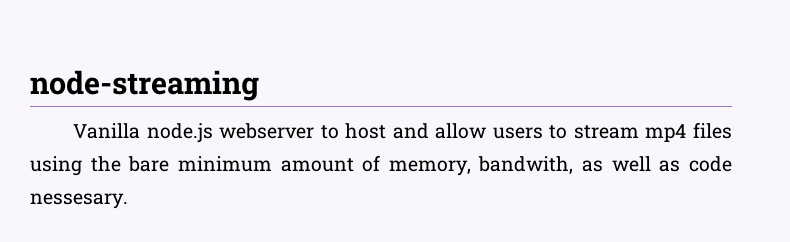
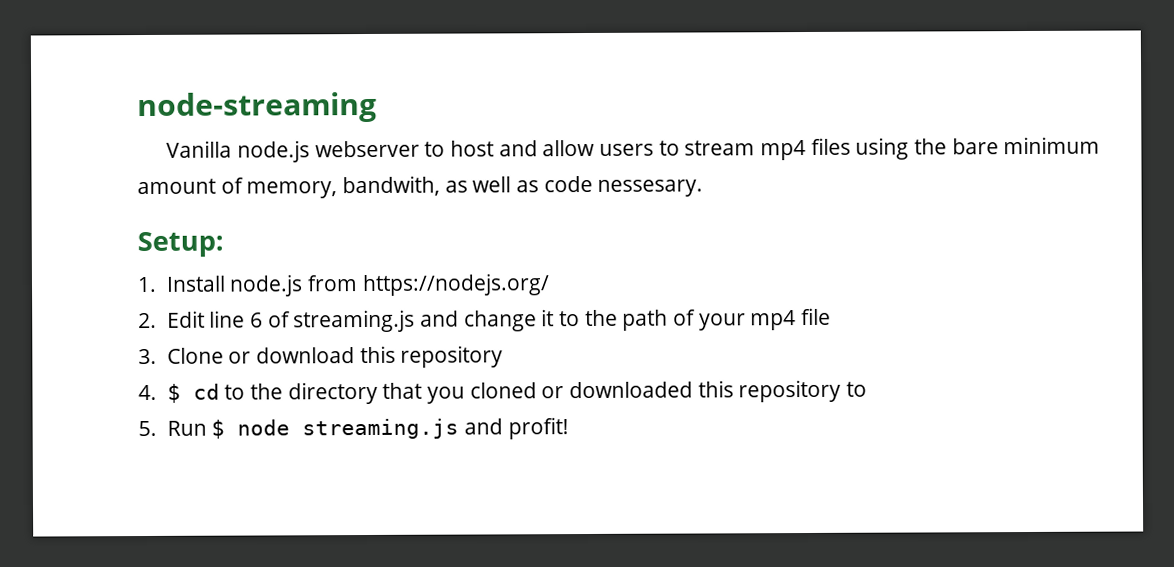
+ Setup:
+ 1. Install node.js from https://nodejs.org/
+ 2. Edit line 6 of streaming.js and change it to the path of your mp4 file
+ 3. Clone or download this repository
+ 4. $ cd to the directory that you cloned or downloaded this repository to
+ 5. Run $ node streaming.js and profit!

